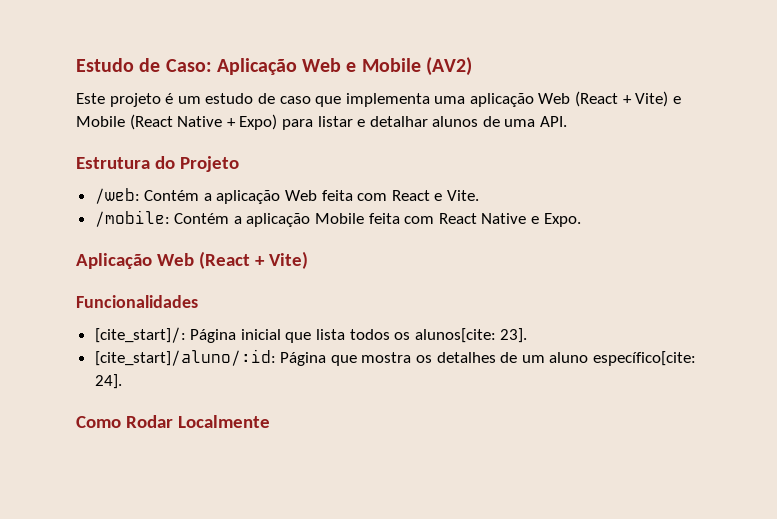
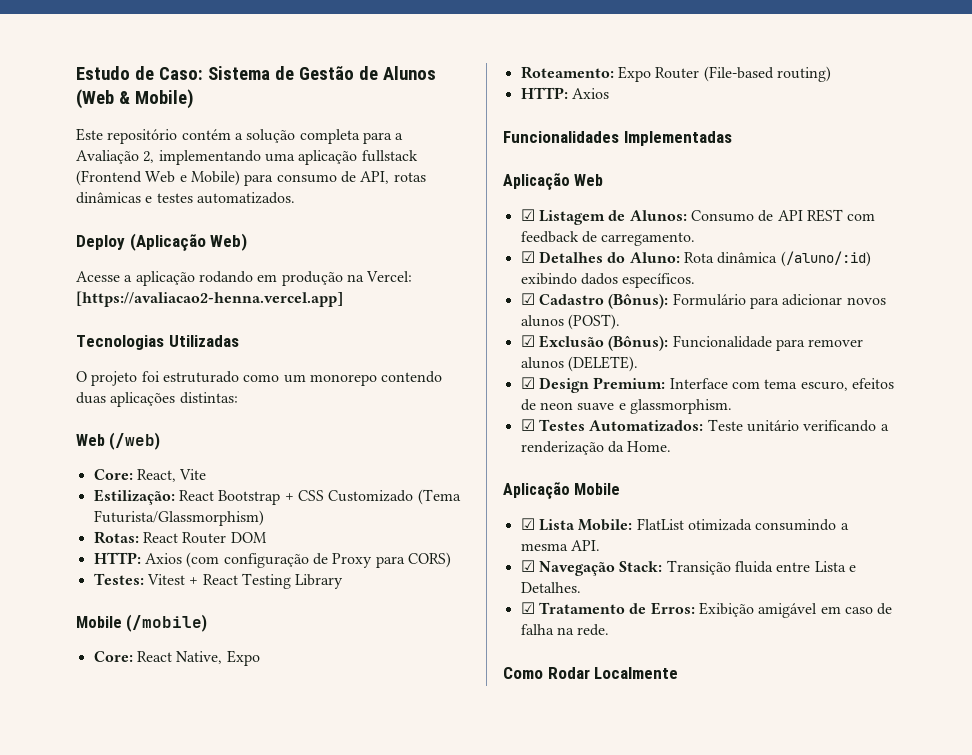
- Estudo de Caso: Aplicação Web e Mobile (AV2)
- Este projeto é um estudo de caso que implementa uma aplicação Web (React + Vite) e Mobile (React Native + Expo) para listar e detalhar alunos de uma API.
- Estrutura do Projeto
- /web: Contém a aplicação Web feita com React e Vite.
- /mobile: Contém a aplicação Mobile feita com React Native e Expo.
- Aplicação Web (React + Vite)
- Funcionalidades
- [cite_start]/: Página inicial que lista todos os alunos[cite: 23].
- [cite_start]/aluno/:id: Página que mostra os detalhes de um aluno específico[cite: 24].
+ Estudo de Caso: Sistema de Gestão de Alunos (Web & Mobile)
+ Este repositório contém a solução completa para a Avaliação 2, implementando uma aplicação fullstack (Frontend Web e Mobile) para consumo de API, rotas dinâmicas e testes automatizados.
+ Deploy (Aplicação Web)
+ Acesse a aplicação rodando em produção na Vercel: [https://avaliacao2-henna.vercel.app]
+ Tecnologias Utilizadas
+ O projeto foi estruturado como um monorepo contendo duas aplicações distintas:
+ Web (/web)
+ Core: React, Vite
+ Estilização: React Bootstrap + CSS Customizado (Tema Futurista/Glassmorphism)
+ Rotas: React Router DOM
+ HTTP: Axios (com configuração de Proxy para CORS)
+ Testes: Vitest + React Testing Library
+ Mobile (/mobile)
+ Core: React Native, Expo
+ Roteamento: Expo Router (File-based routing)
+ HTTP: Axios
+ Funcionalidades Implementadas
+ Aplicação Web
+ ☑ Listagem de Alunos: Consumo de API REST com feedback de carregamento.
+ ☑ Detalhes do Aluno: Rota dinâmica (/aluno/:id) exibindo dados específicos.
+ ☑ Cadastro (Bônus): Formulário para adicionar novos alunos (POST).
+ ☑ Exclusão (Bônus): Funcionalidade para remover alunos (DELETE).
+ ☑ Design Premium: Interface com tema escuro, efeitos de neon suave e glassmorphism.
+ ☑ Testes Automatizados: Teste unitário verificando a renderização da Home.
+ Aplicação Mobile
+ ☑ Lista Mobile: FlatList otimizada consumindo a mesma API.
+ ☑ Navegação Stack: Transição fluida entre Lista e Detalhes.
+ ☑ Tratamento de Erros: Exibição amigável em caso de falha na rede.

